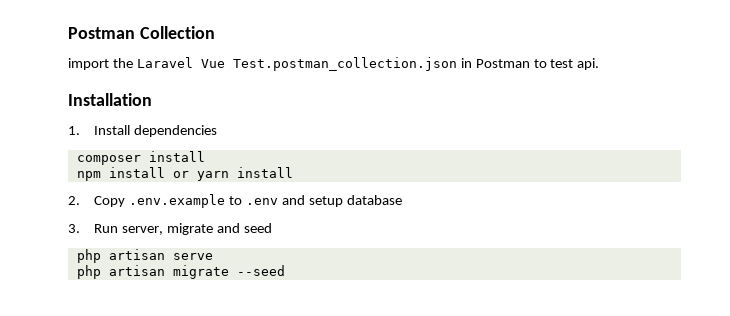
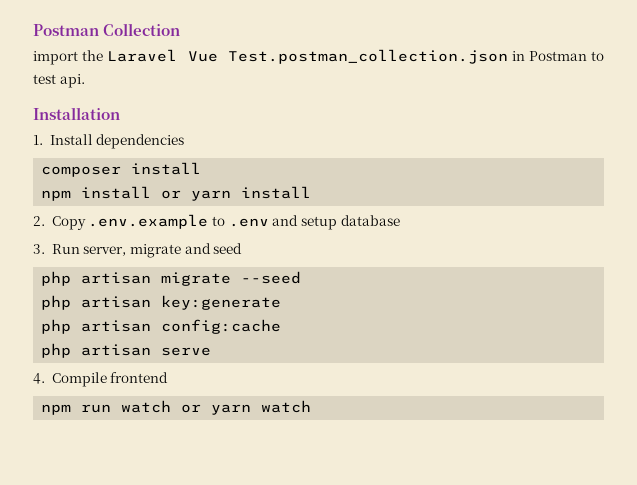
+ php artisan migrate --seed
+ php artisan key:generate
+ php artisan config:cache
  php artisan serve
- php artisan migrate --seed
+ 4. Compile frontend
+ npm run watch or yarn watch

